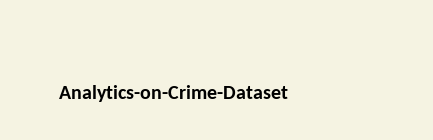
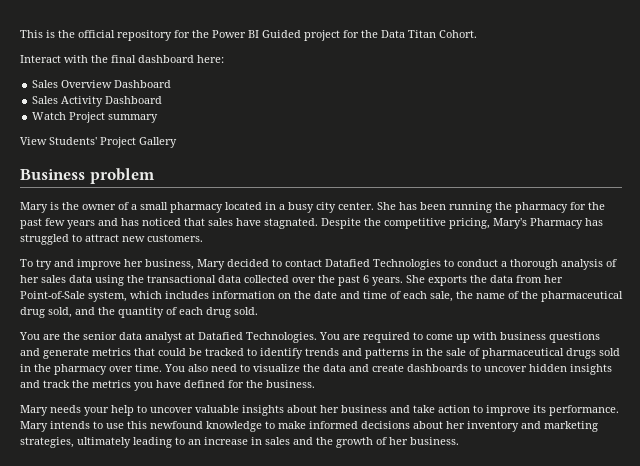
- Analytics-on-Crime-Dataset
+ This is the official repository for the Power BI Guided project for the Data Titan Cohort.
+ Interact with the final dashboard here:
+ Sales Overview Dashboard
+ Sales Activity Dashboard
+ Watch Project summary
+ View Students' Project Gallery
+ Business problem
+ Mary is the owner of a small pharmacy located in a busy city center. She has been running the pharmacy for the past few years and has noticed that sales have stagnated. Despite the competitive pricing, Mary's Pharmacy has struggled to attract new customers.
+ To try and improve her business, Mary decided to contact Datafied Technologies to conduct a thorough analysis of her sales data using the transactional data collected over the past 6 years. She exports the data from her Point-of-Sale system, which includes information on the date and time of each sale, the name of the pharmaceutical drug sold, and the quantity of each drug sold.
+ You are the senior data analyst at Datafied Technologies. You are required to come up with business questions and generate metrics that could be tracked to identify trends and patterns in the sale of pharmaceutical drugs sold in the pharmacy over time. You also need to visualize the data and create dashboards to uncover hidden insights and track the metrics you have defined for the business.
+ Mary needs your help to uncover valuable insights about her business and take action to improve its performance. Mary intends to use this newfound knowledge to make informed decisions about her inventory and marketing strategies, ultimately leading to an increase in sales and the growth of her business.

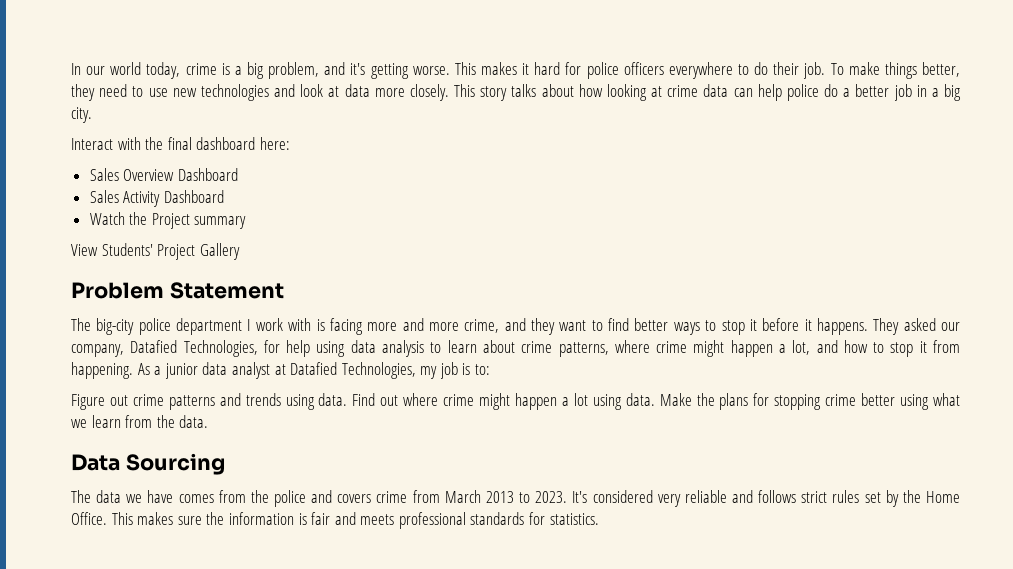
- This is the official repository for the Power BI Guided project for the Data Titan Cohort.
+ In our world today, crime is a big problem, and it's getting worse. This makes it hard for police officers everywhere to do their job. To make things better, they need to use new technologies and look at data more closely. This story talks about how looking at crime data can help police do a better job in a big city.
- Watch Project summary
+ Watch the Project summary
- Business problem
- Mary is the owner of a small pharmacy located in a busy city center. She has been running the pharmacy for the past few years and has noticed that sales have stagnated. Despite the competitive pricing, Mary's Pharmacy has struggled to attract new customers.
- To try and improve her business, Mary decided to contact Datafied Technologies to conduct a thorough analysis of her sales data using the transactional data collected over the past 6 years. She exports the data from her Point-of-Sale system, which includes information on the date and time of each sale, the name of the pharmaceutical drug sold, and the quantity of each drug sold.
- You are the senior data analyst at Datafied Technologies. You are required to come up with business questions and generate metrics that could be tracked to identify trends and patterns in the sale of pharmaceutical drugs sold in the pharmacy over time. You also need to visualize the data and create dashboards to uncover hidden insights and track the metrics you have defined for the business.
- Mary needs your help to uncover valuable insights about her business and take action to improve its performance. Mary intends to use this newfound knowledge to make informed decisions about her inventory and marketing strategies, ultimately leading to an increase in sales and the growth of her business.
+ Problem Statement
+ The big-city police department I work with is facing more and more crime, and they want to find better ways to stop it before it happens. They asked our company, Datafied Technologies, for help using data analysis to learn about crime patterns, where crime might happen a lot, and how to stop it from happening. As a junior data analyst at Datafied Technologies, my job is to:
+ Figure out crime patterns and trends using data. Find out where crime might happen a lot using data. Make the plans for stopping crime better using what we learn from the data.
+ Data Sourcing
+ The data we have comes from the police and covers crime from March 2013 to 2023. It's considered very reliable and follows strict rules set by the Home Office. This makes sure the information is fair and meets professional standards for statistics.

